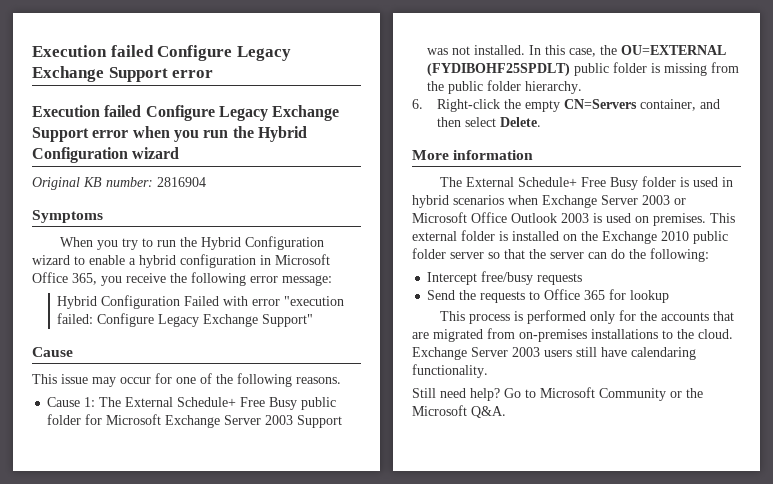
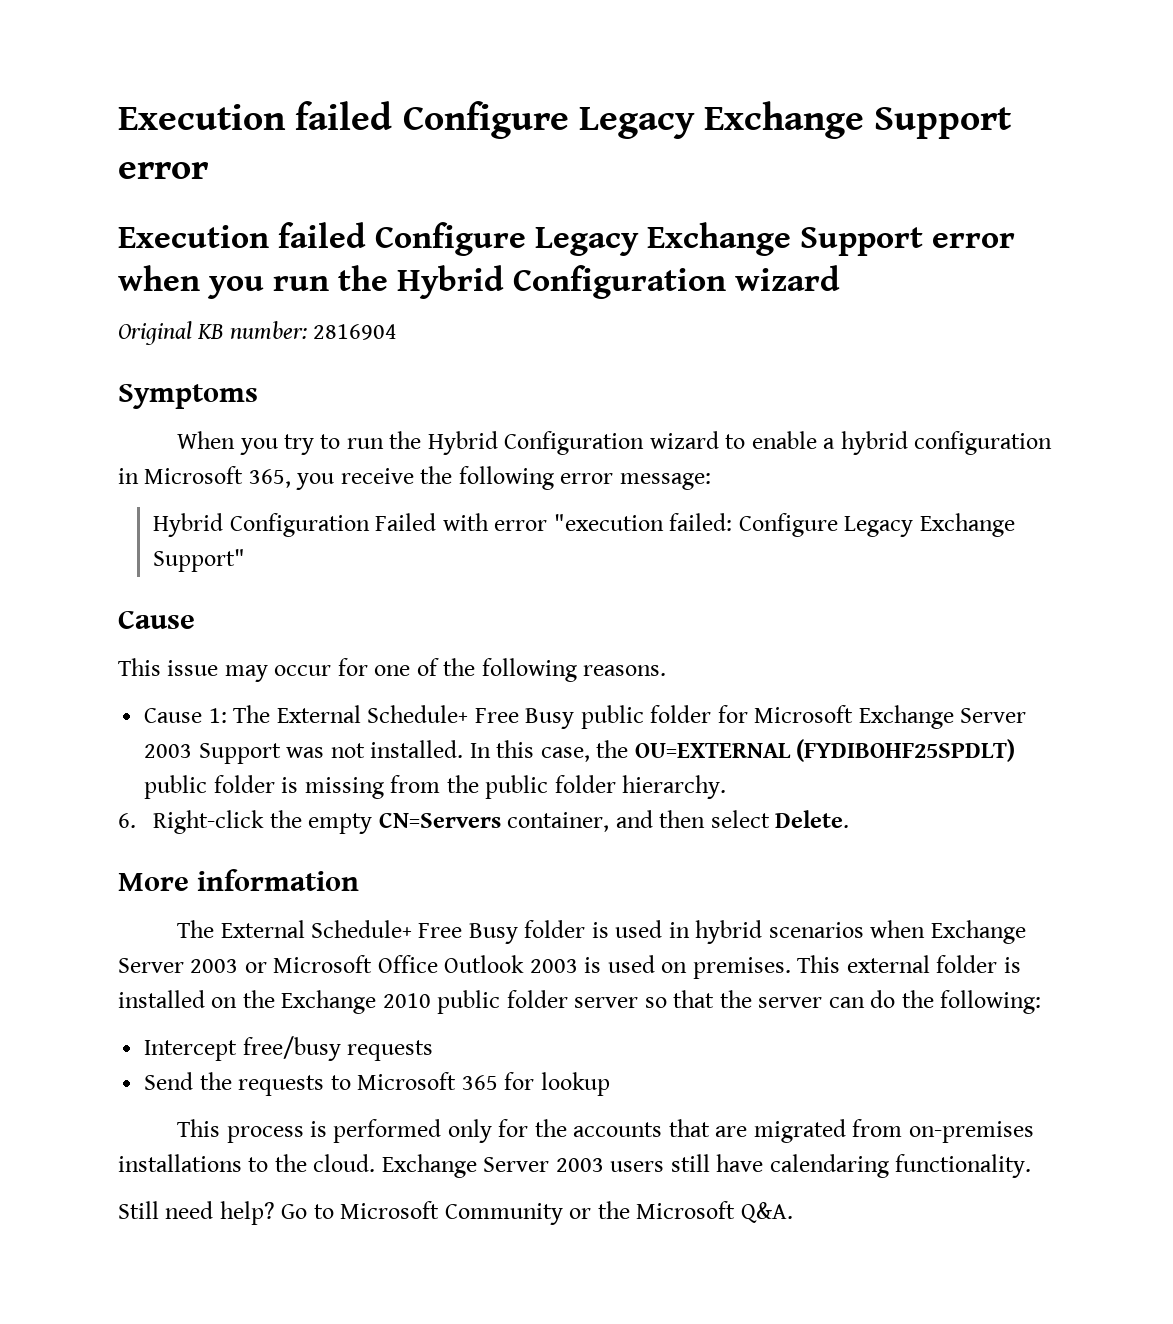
- When you try to run the Hybrid Configuration wizard to enable a hybrid configuration in Microsoft Office 365, you receive the following error message:
+ When you try to run the Hybrid Configuration wizard to enable a hybrid configuration in Microsoft 365, you receive the following error message:
- Send the requests to Office 365 for lookup
+ Send the requests to Microsoft 365 for lookup

